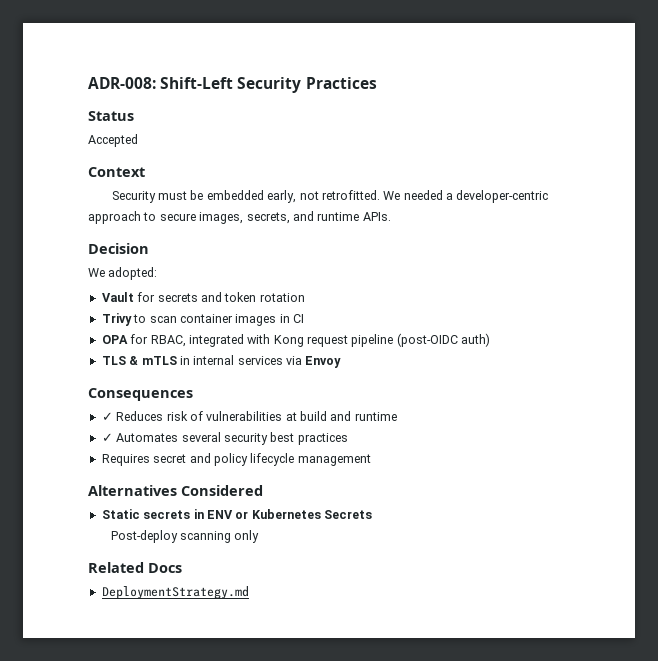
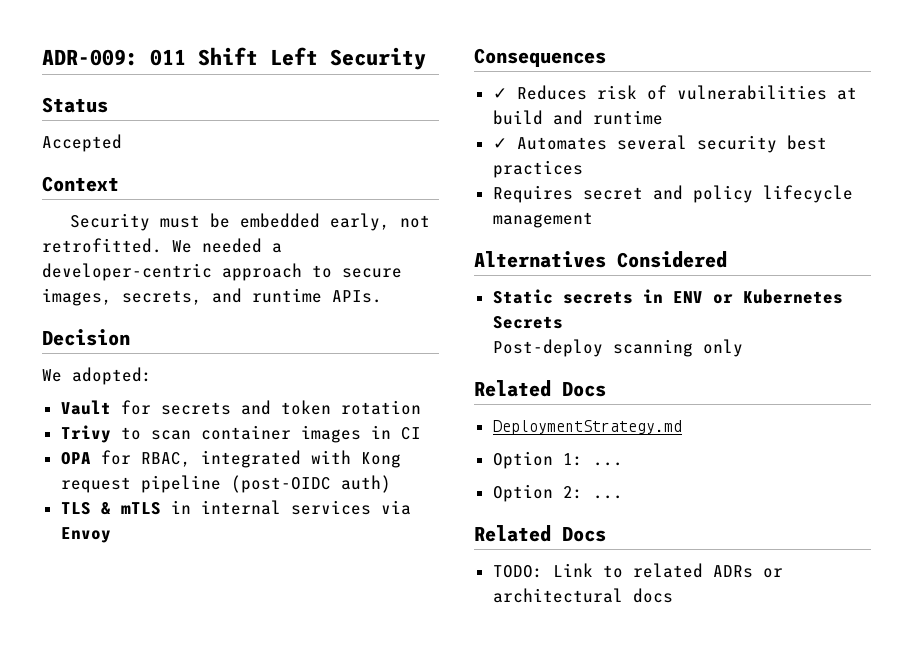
- ADR-008: Shift-Left Security Practices
+ ADR-009: 011 Shift Left Security
+ Option 1: ...
+ Option 2: ...
+ Related Docs
+ TODO: Link to related ADRs or architectural docs

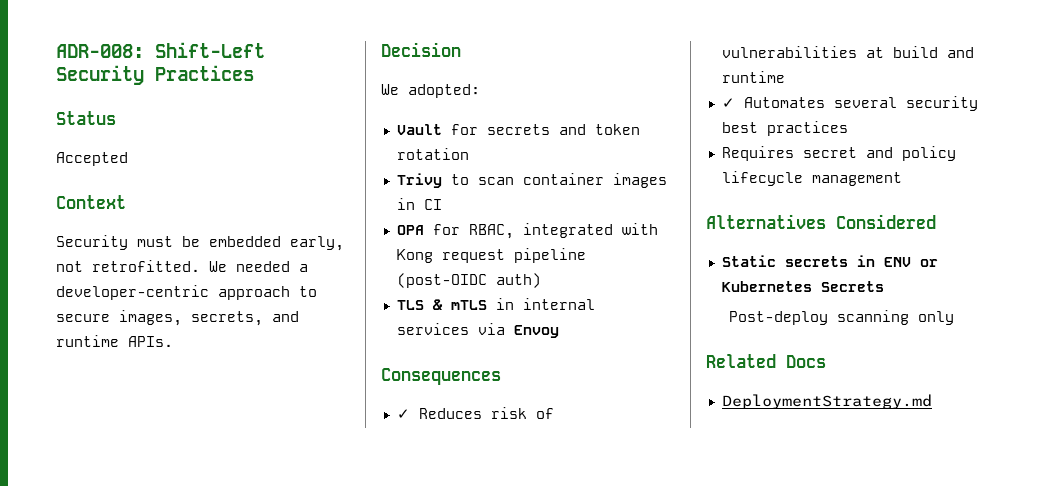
- ADR-009: 011 Shift Left Security
+ ADR-008: Shift-Left Security Practices
- Option 1: ...
- Option 2: ...
- Related Docs
- TODO: Link to related ADRs or architectural docs

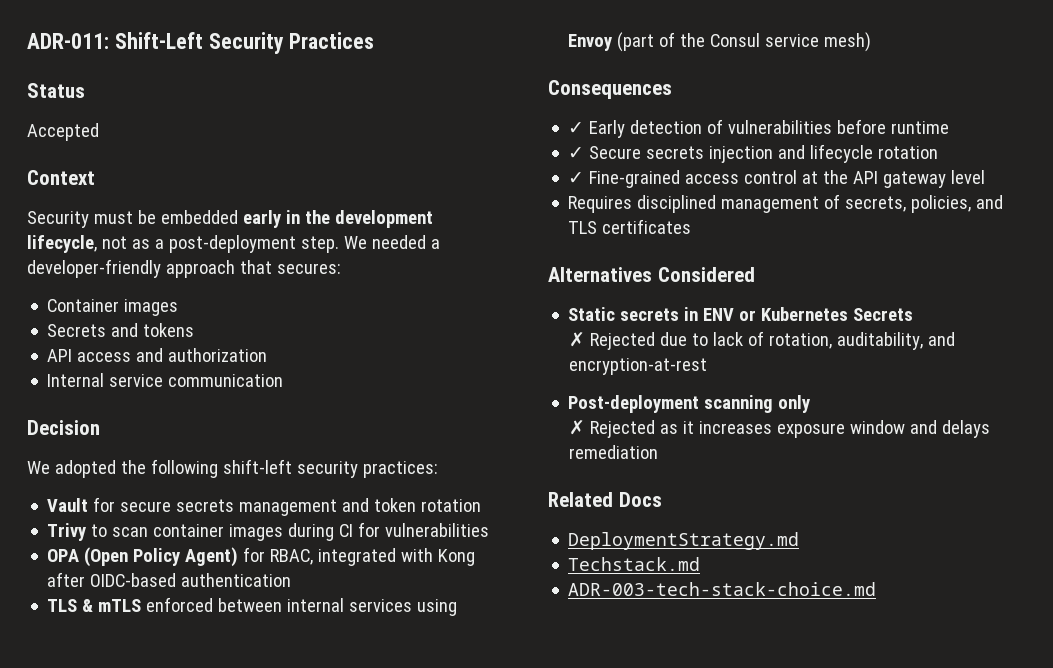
- ADR-008: Shift-Left Security Practices
+ ADR-011: Shift-Left Security Practices
- Security must be embedded early, not retrofitted. We needed a developer-centric approach to secure images, secrets, and runtime APIs.
+ Security must be embedded early in the development lifecycle, not as a post-deployment step. We needed a developer-friendly approach that secures:
+ Container images
+ Secrets and tokens
+ API access and authorization
+ Internal service communication
  Decision
- We adopted:
+ We adopted the following shift-left security practices:
- Vault for secrets and token rotation
+ Vault for secure secrets management and token rotation
- Trivy to scan container images in CI
+ Trivy to scan container images during CI for vulnerabilities
- OPA for RBAC, integrated with Kong request pipeline (post-OIDC auth)
+ OPA (Open Policy Agent) for RBAC, integrated with Kong after OIDC-based authentication
- TLS & mTLS in internal services via Envoy
+ TLS & mTLS enforced between internal services using Envoy (part of the Consul service mesh)
  Consequences
- ✓ Reduces risk of vulnerabilities at build and runtime
- ✓ Automates several security best practices
- Requires secret and policy lifecycle management
+ ✓ Early detection of vulnerabilities before runtime
+ ✓ Secure secrets injection and lifecycle rotation
+ ✓ Fine-grained access control at the API gateway level
+ Requires disciplined management of secrets, policies, and TLS certificates
- Post-deploy scanning only
+ ✗ Rejected due to lack of rotation, auditability, and encryption-at-rest
+ Post-deployment scanning only
+ ✗ Rejected as it increases exposure window and delays remediation
+ Techstack.md
+ ADR-003-tech-stack-choice.md

